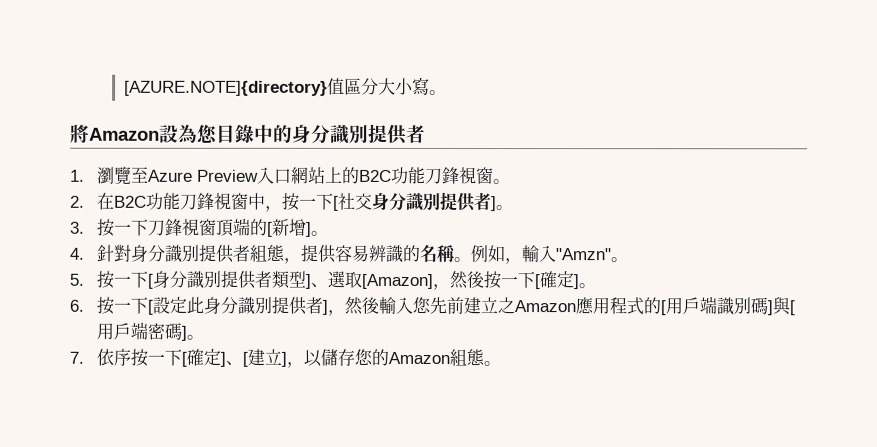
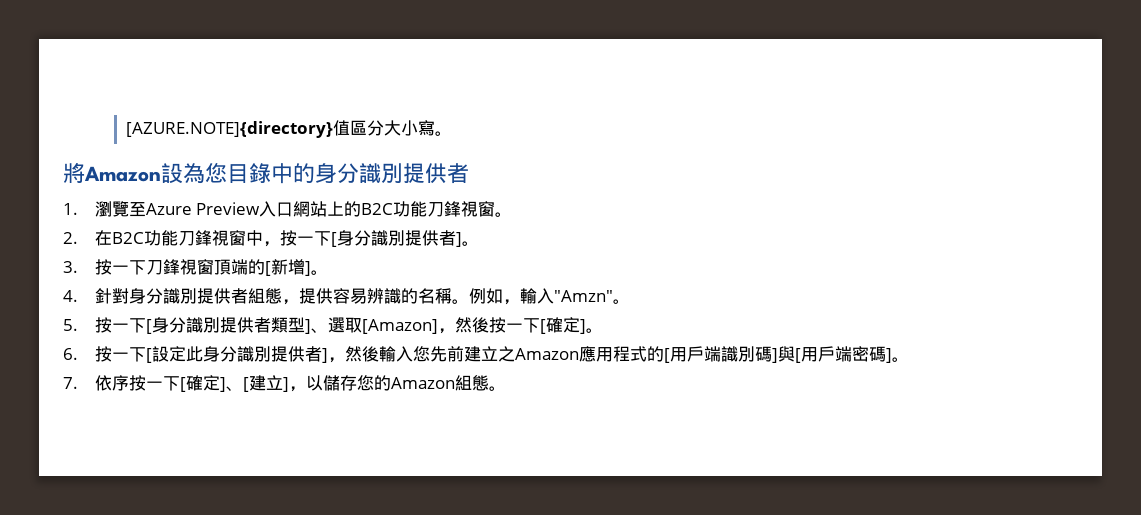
- 2.在B2C功能刀鋒視窗中，按一下[社交身分識別提供者]。
+ 2.在B2C功能刀鋒視窗中，按一下[身分識別提供者]。

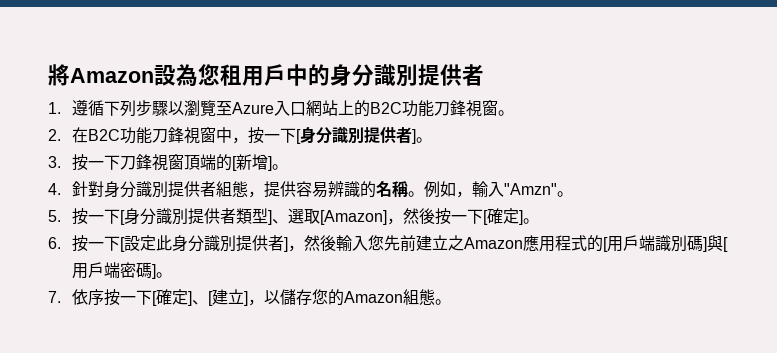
- [AZURE.NOTE]{directory}值區分大小寫。
- 將Amazon設為您目錄中的身分識別提供者
+ 將Amazon設為您租用戶中的身分識別提供者
- 1.瀏覽至Azure Preview入口網站上的B2C功能刀鋒視窗。
+ 1.遵循下列步驟以瀏覽至Azure入口網站上的B2C功能刀鋒視窗。

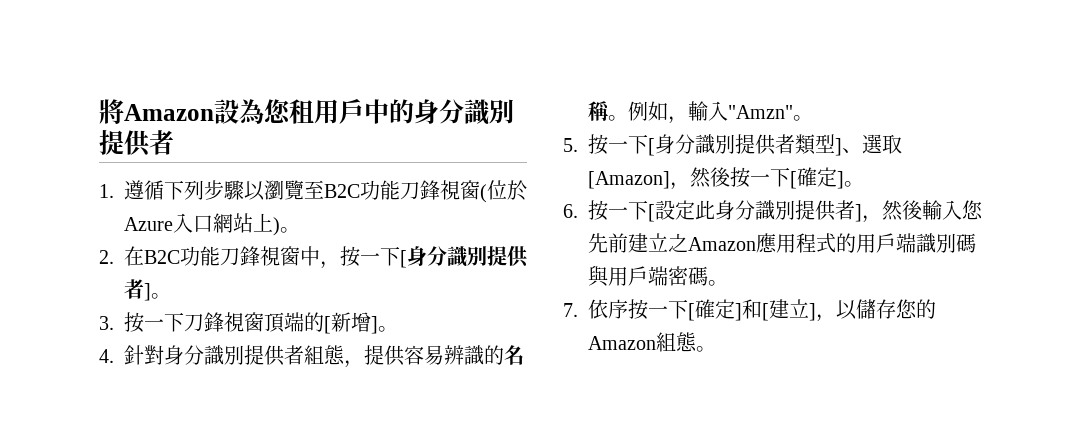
- 1.遵循下列步驟以瀏覽至Azure入口網站上的B2C功能刀鋒視窗。
+ 1.遵循下列步驟以瀏覽至B2C功能刀鋒視窗(位於Azure入口網站上)。
- 6.按一下[設定此身分識別提供者]，然後輸入您先前建立之Amazon應用程式的[用戶端識別碼]與[用戶端密碼]。
+ 6.按一下[設定此身分識別提供者]，然後輸入您先前建立之Amazon應用程式的用戶端識別碼與用戶端密碼。
- 7.依序按一下[確定]、[建立]，以儲存您的Amazon組態。
+ 7.依序按一下[確定]和[建立]，以儲存您的Amazon組態。

